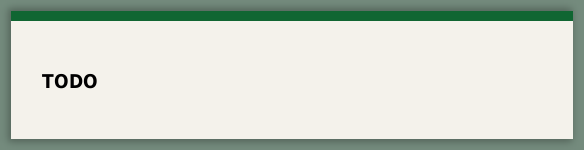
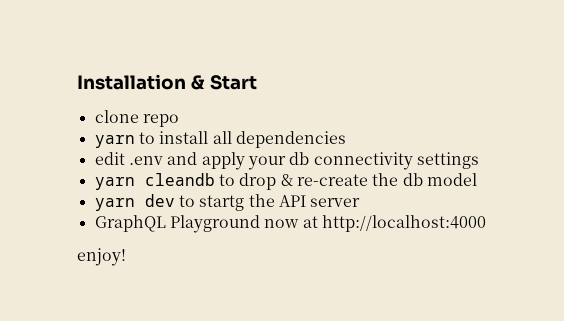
- TODO
+ Installation & Start
+ clone repo
+ yarn to install all dependencies
+ edit .env and apply your db connectivity settings
+ yarn cleandb to drop & re-create the db model
+ yarn dev to startg the API server
+ GraphQL Playground now at http://localhost:4000
+ enjoy!

